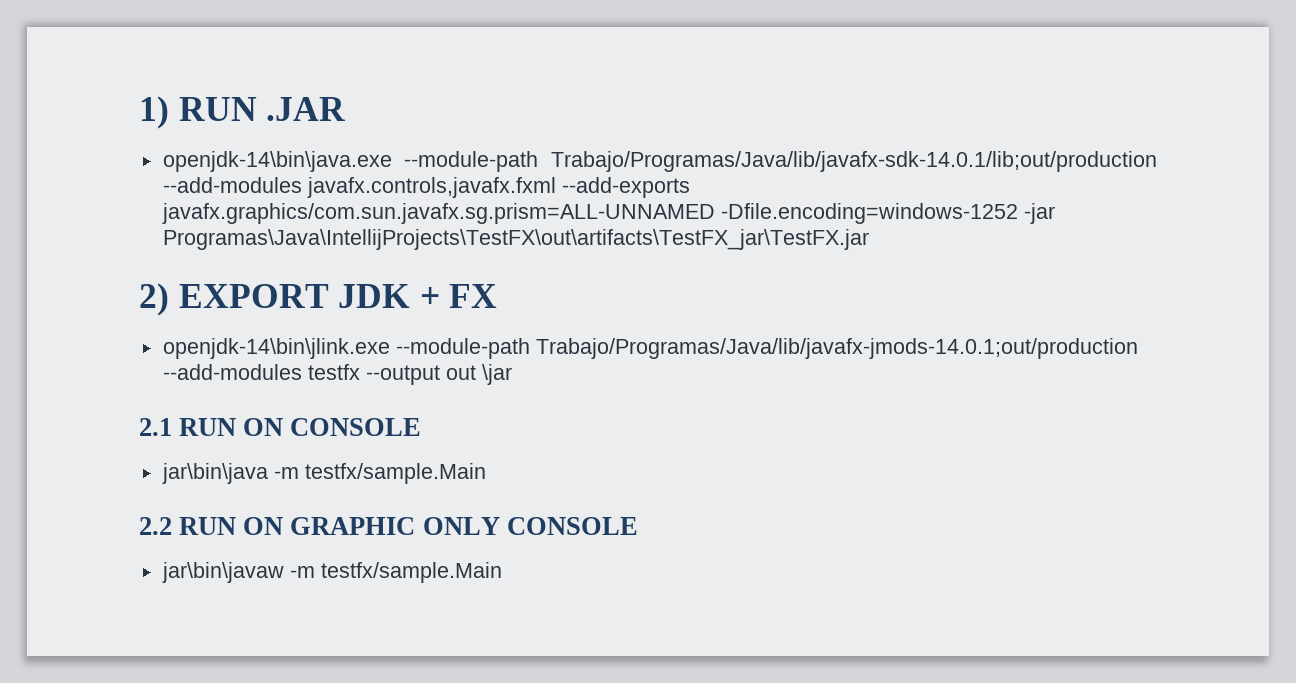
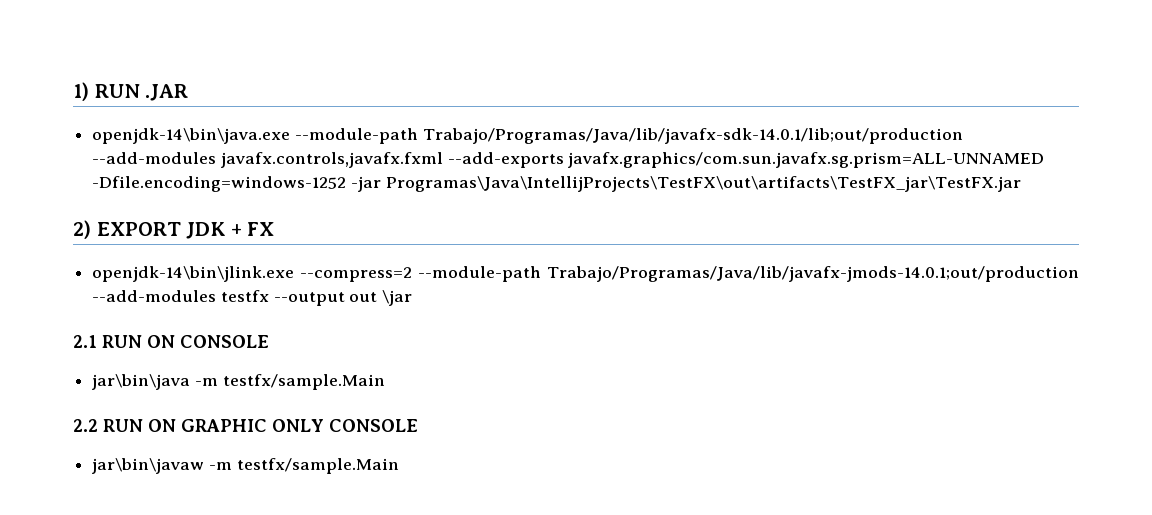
- openjdk-14\bin\jlink.exe --module-path Trabajo/Programas/Java/lib/javafx-jmods-14.0.1;out/production --add-modules testfx --output out \jar
+ openjdk-14\bin\jlink.exe --compress=2 --module-path Trabajo/Programas/Java/lib/javafx-jmods-14.0.1;out/production --add-modules testfx --output out \jar

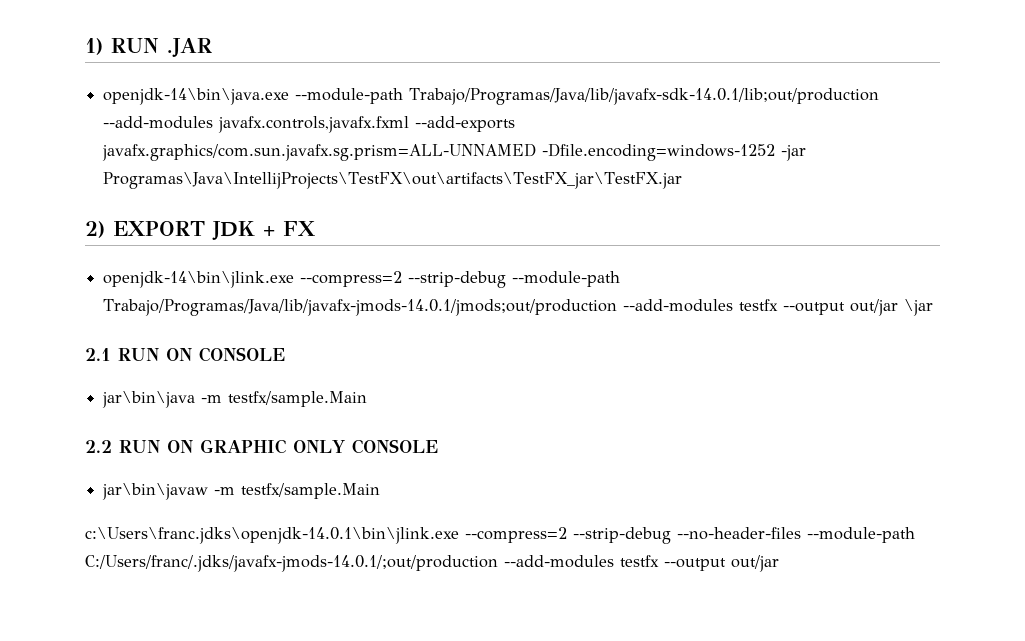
- openjdk-14\bin\jlink.exe --compress=2 --module-path Trabajo/Programas/Java/lib/javafx-jmods-14.0.1;out/production --add-modules testfx --output out \jar
+ openjdk-14\bin\jlink.exe --compress=2 --strip-debug --module-path Trabajo/Programas/Java/lib/javafx-jmods-14.0.1/jmods;out/production --add-modules testfx --output out/jar \jar
+ c:\Users\franc.jdks\openjdk-14.0.1\bin\jlink.exe --compress=2 --strip-debug --no-header-files --module-path C:/Users/franc/.jdks/javafx-jmods-14.0.1/;out/production --add-modules testfx --output out/jar

